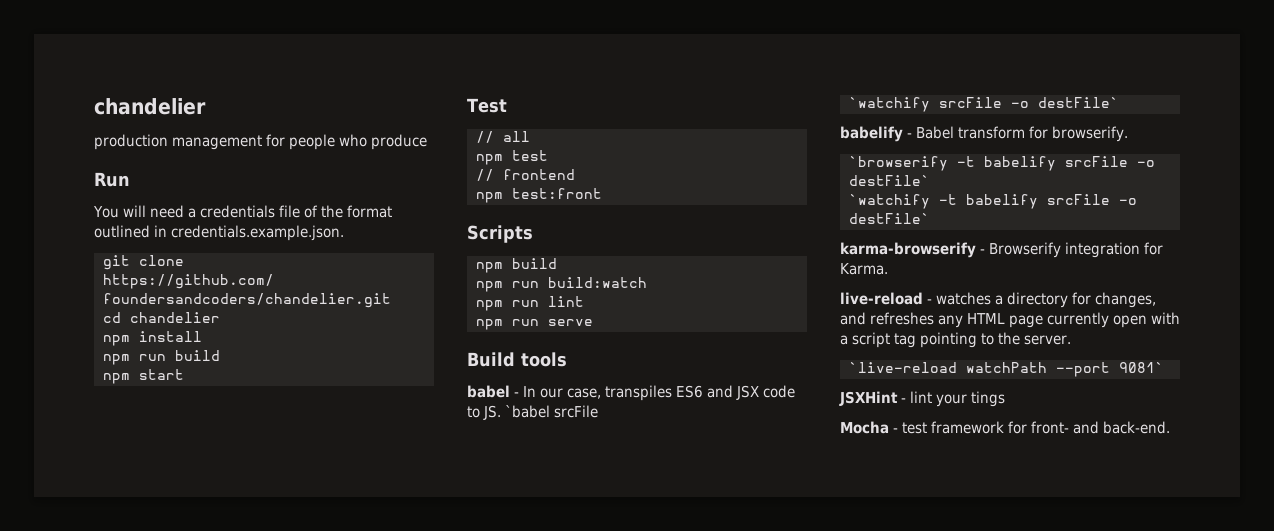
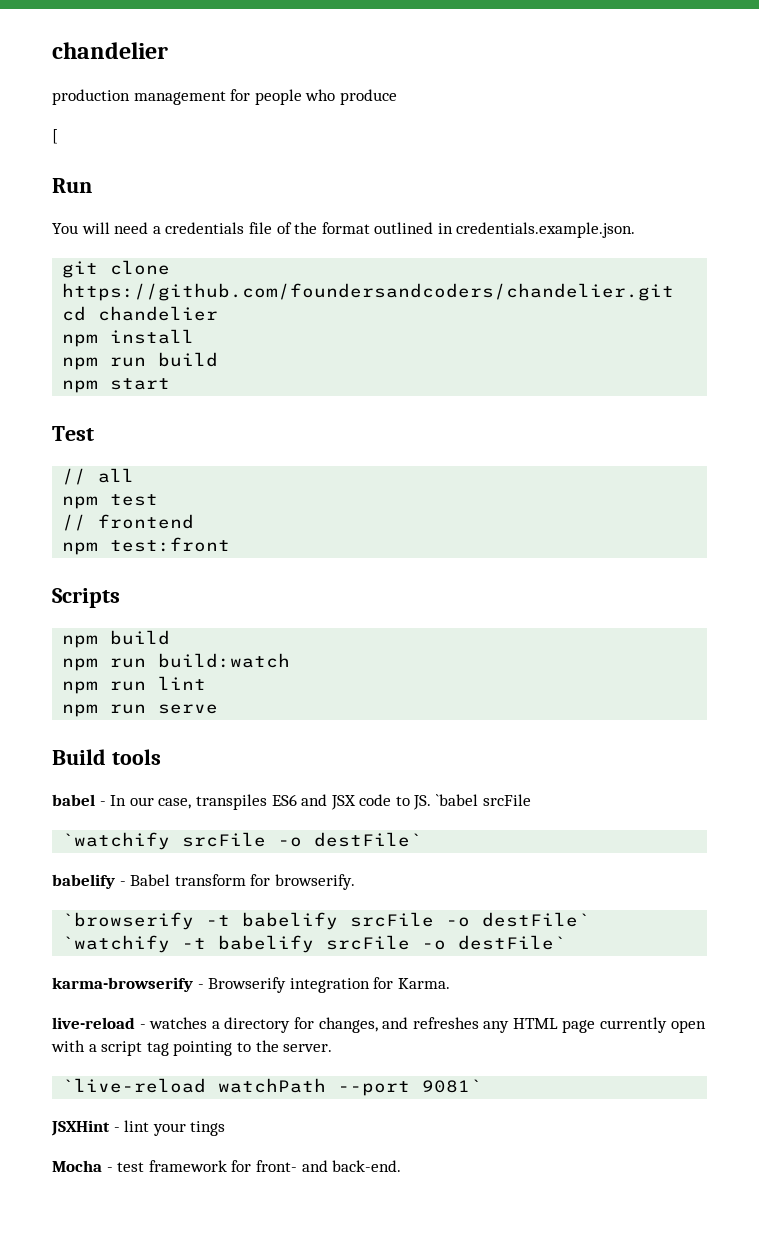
+ [

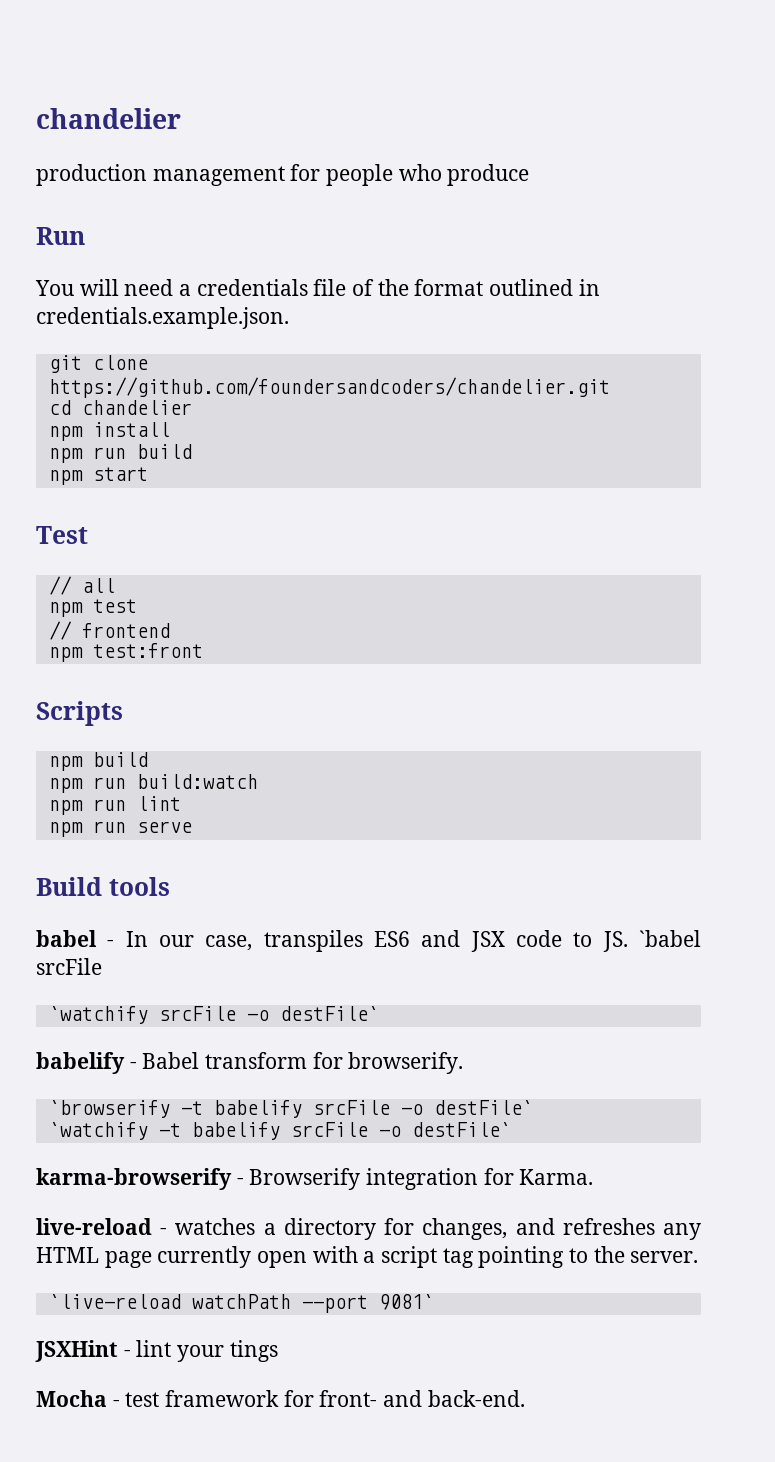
- [

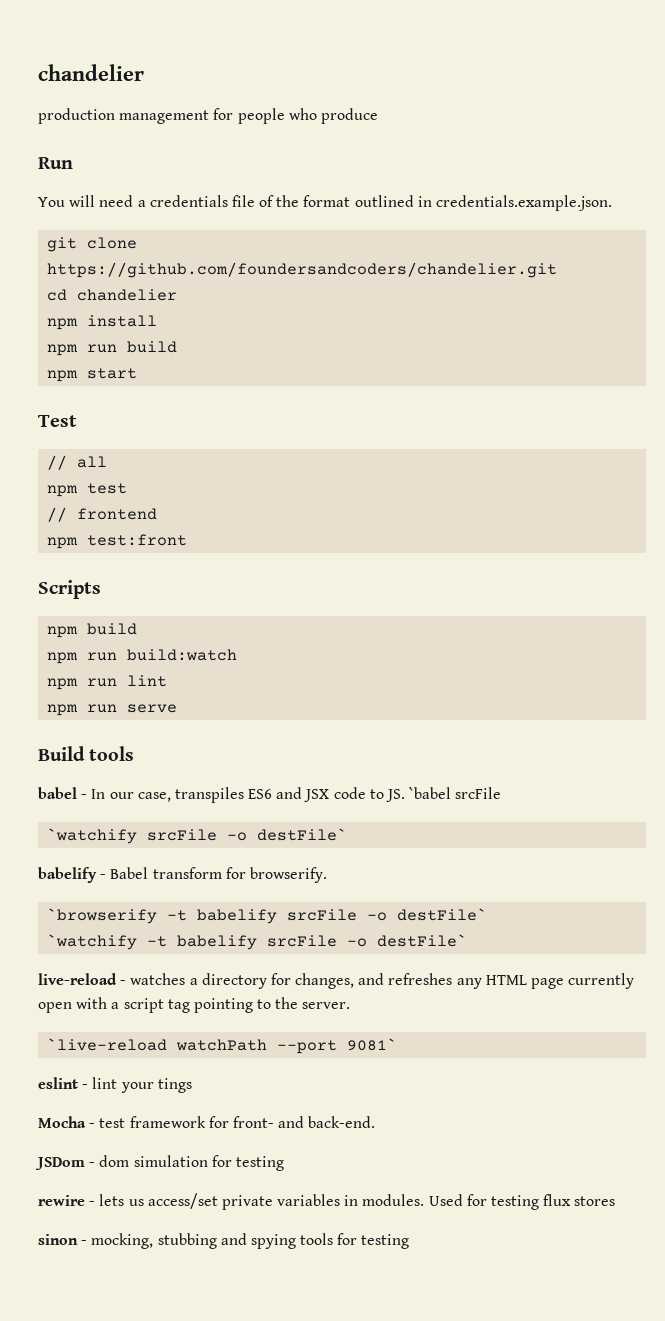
- karma-browserify - Browserify integration for Karma.
- JSXHint - lint your tings
+ eslint - lint your tings
+ JSDom - dom simulation for testing
+ rewire - lets us access/set private variables in modules. Used for testing flux stores
+ sinon - mocking, stubbing and spying tools for testing

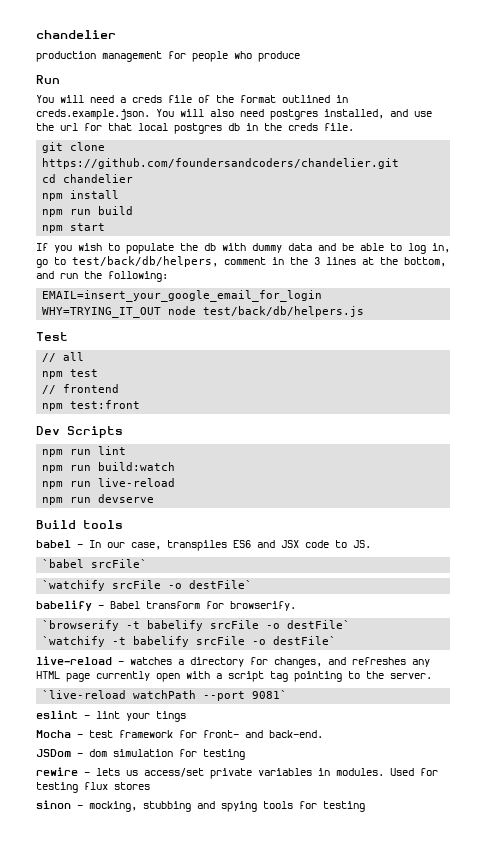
- You will need a credentials file of the format outlined in credentials.example.json.
+ You will need a creds file of the format outlined in creds.example.json. You will also need postgres installed, and use the url for that local postgres db in the creds file.
+ If you wish to populate the db with dummy data and be able to log in, go to test/back/db/helpers, comment in the 3 lines at the bottom, and run the following:
+ EMAIL=insert_your_google_email_for_login WHY=TRYING_IT_OUT node test/back/db/helpers.js
- Scripts
+ Dev Scripts
- npm build
+ npm run lint
- npm run lint
- npm run serve
+ npm run live-reload
+ npm run devserve
- babel - In our case, transpiles ES6 and JSX code to JS. `babel srcFile
+ babel - In our case, transpiles ES6 and JSX code to JS.
+ `babel srcFile`

